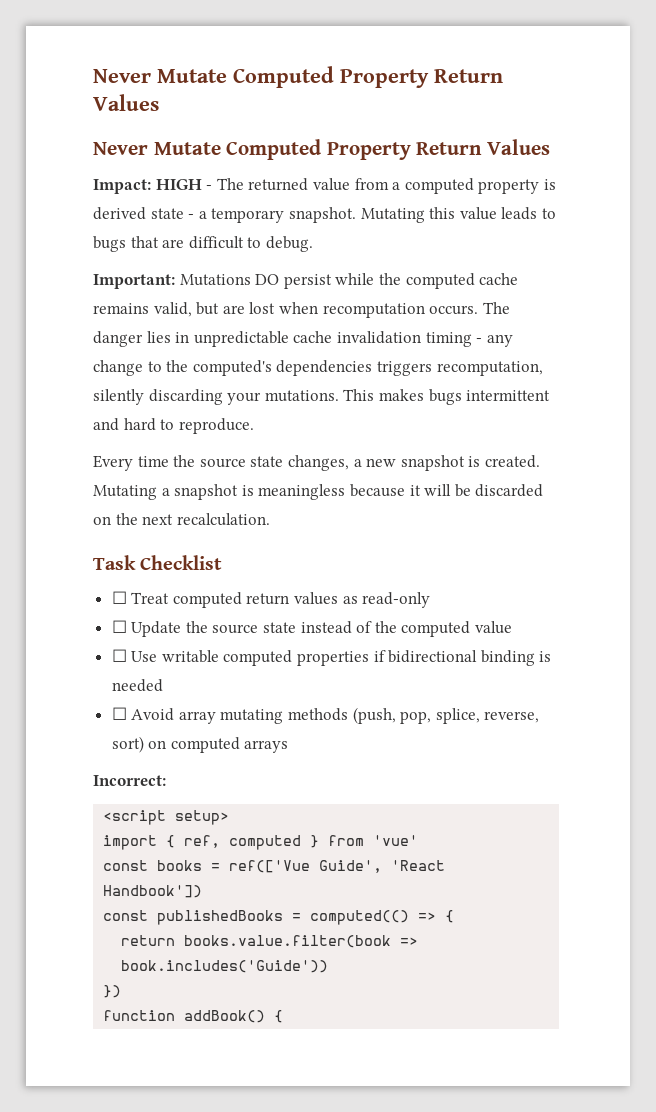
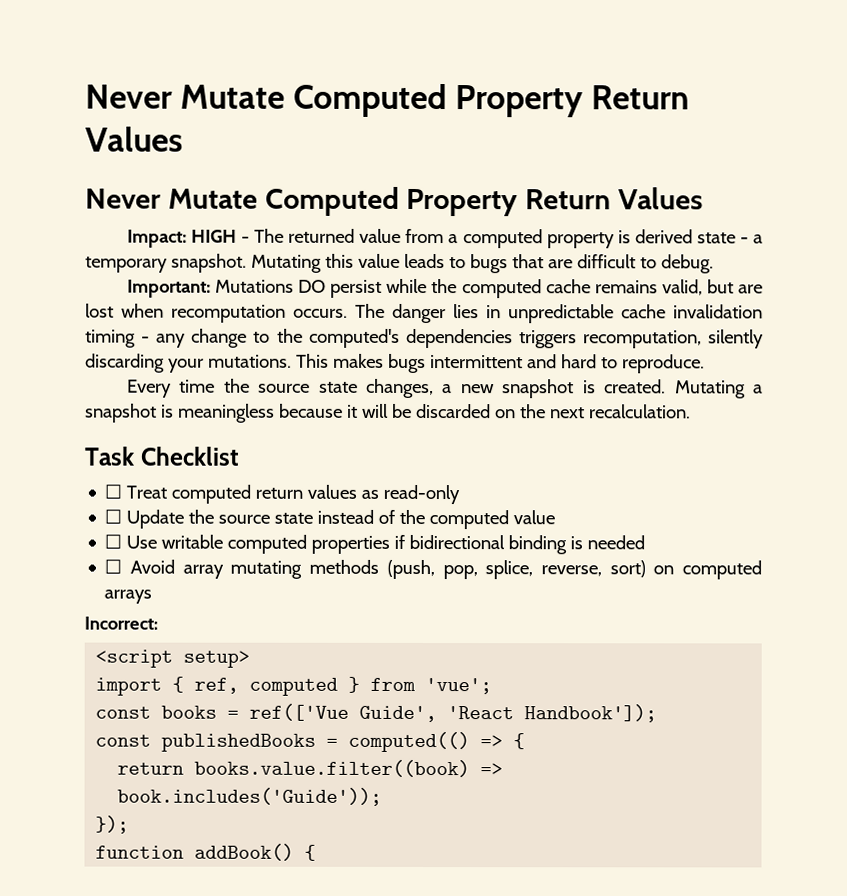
- import { ref, computed } from 'vue'
+ import { ref, computed } from 'vue';
- const books = ref(['Vue Guide', 'React Handbook'])
+ const books = ref(['Vue Guide', 'React Handbook']);
- return books.value.filter(book => book.includes('Guide'))
- })
+ return books.value.filter((book) => book.includes('Guide'));
+ });

